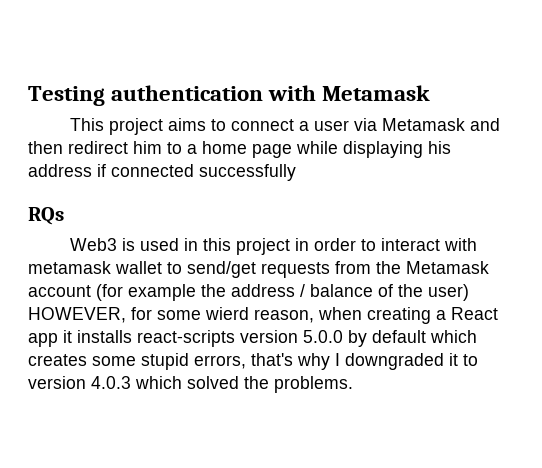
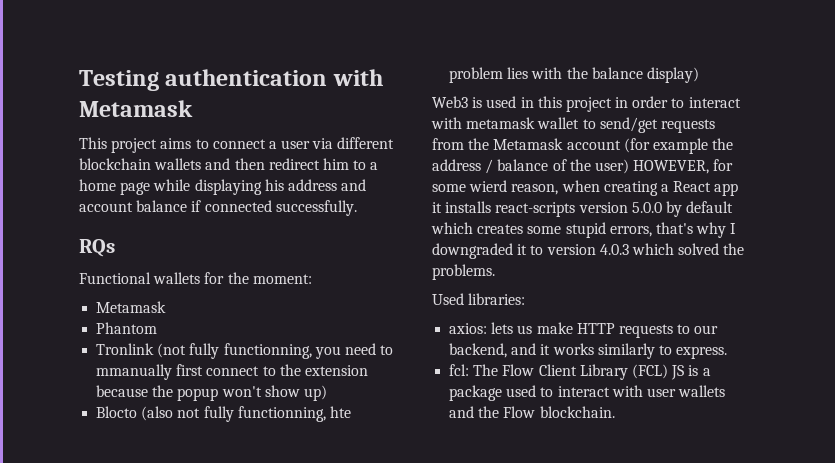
- This project aims to connect a user via Metamask and then redirect him to a home page while displaying his address if connected successfully
+ This project aims to connect a user via different blockchain wallets and then redirect him to a home page while displaying his address and account balance if connected successfully.
+ Functional wallets for the moment:
+ Metamask
+ Phantom
+ Tronlink (not fully functionning, you need to mmanually first connect to the extension because the popup won't show up)
+ Blocto (also not fully functionning, hte problem lies with the balance display)
+ Used libraries:
+ axios: lets us make HTTP requests to our backend, and it works similarly to express.
+ fcl: The Flow Client Library (FCL) JS is a package used to interact with user wallets and the Flow blockchain.

